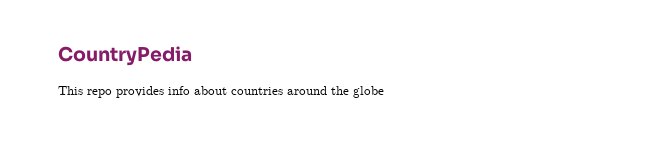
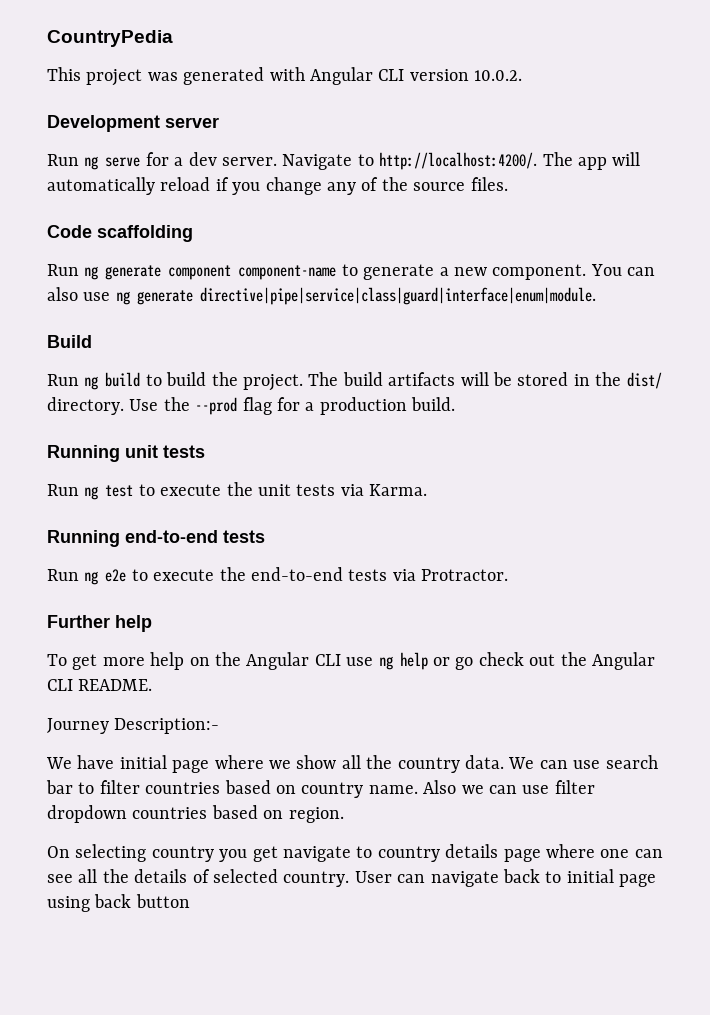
- This repo provides info about countries around the globe
+ This project was generated with Angular CLI version 10.0.2.
+ Development server
+ Run ng serve for a dev server. Navigate to http://localhost:4200/. The app will automatically reload if you change any of the source files.
+ Code scaffolding
+ Run ng generate component component-name to generate a new component. You can also use ng generate directive|pipe|service|class|guard|interface|enum|module.
+ Build
+ Run ng build to build the project. The build artifacts will be stored in the dist/ directory. Use the --prod flag for a production build.
+ Running unit tests
+ Run ng test to execute the unit tests via Karma.
+ Running end-to-end tests
+ Run ng e2e to execute the end-to-end tests via Protractor.
+ Further help
+ To get more help on the Angular CLI use ng help or go check out the Angular CLI README.
+ Journey Description:-
+ We have initial page where we show all the country data. We can use search bar to filter countries based on country name. Also we can use filter dropdown countries based on region.
+ On selecting country you get navigate to country details page where one can see all the details of selected country. User can navigate back to initial page using back button

